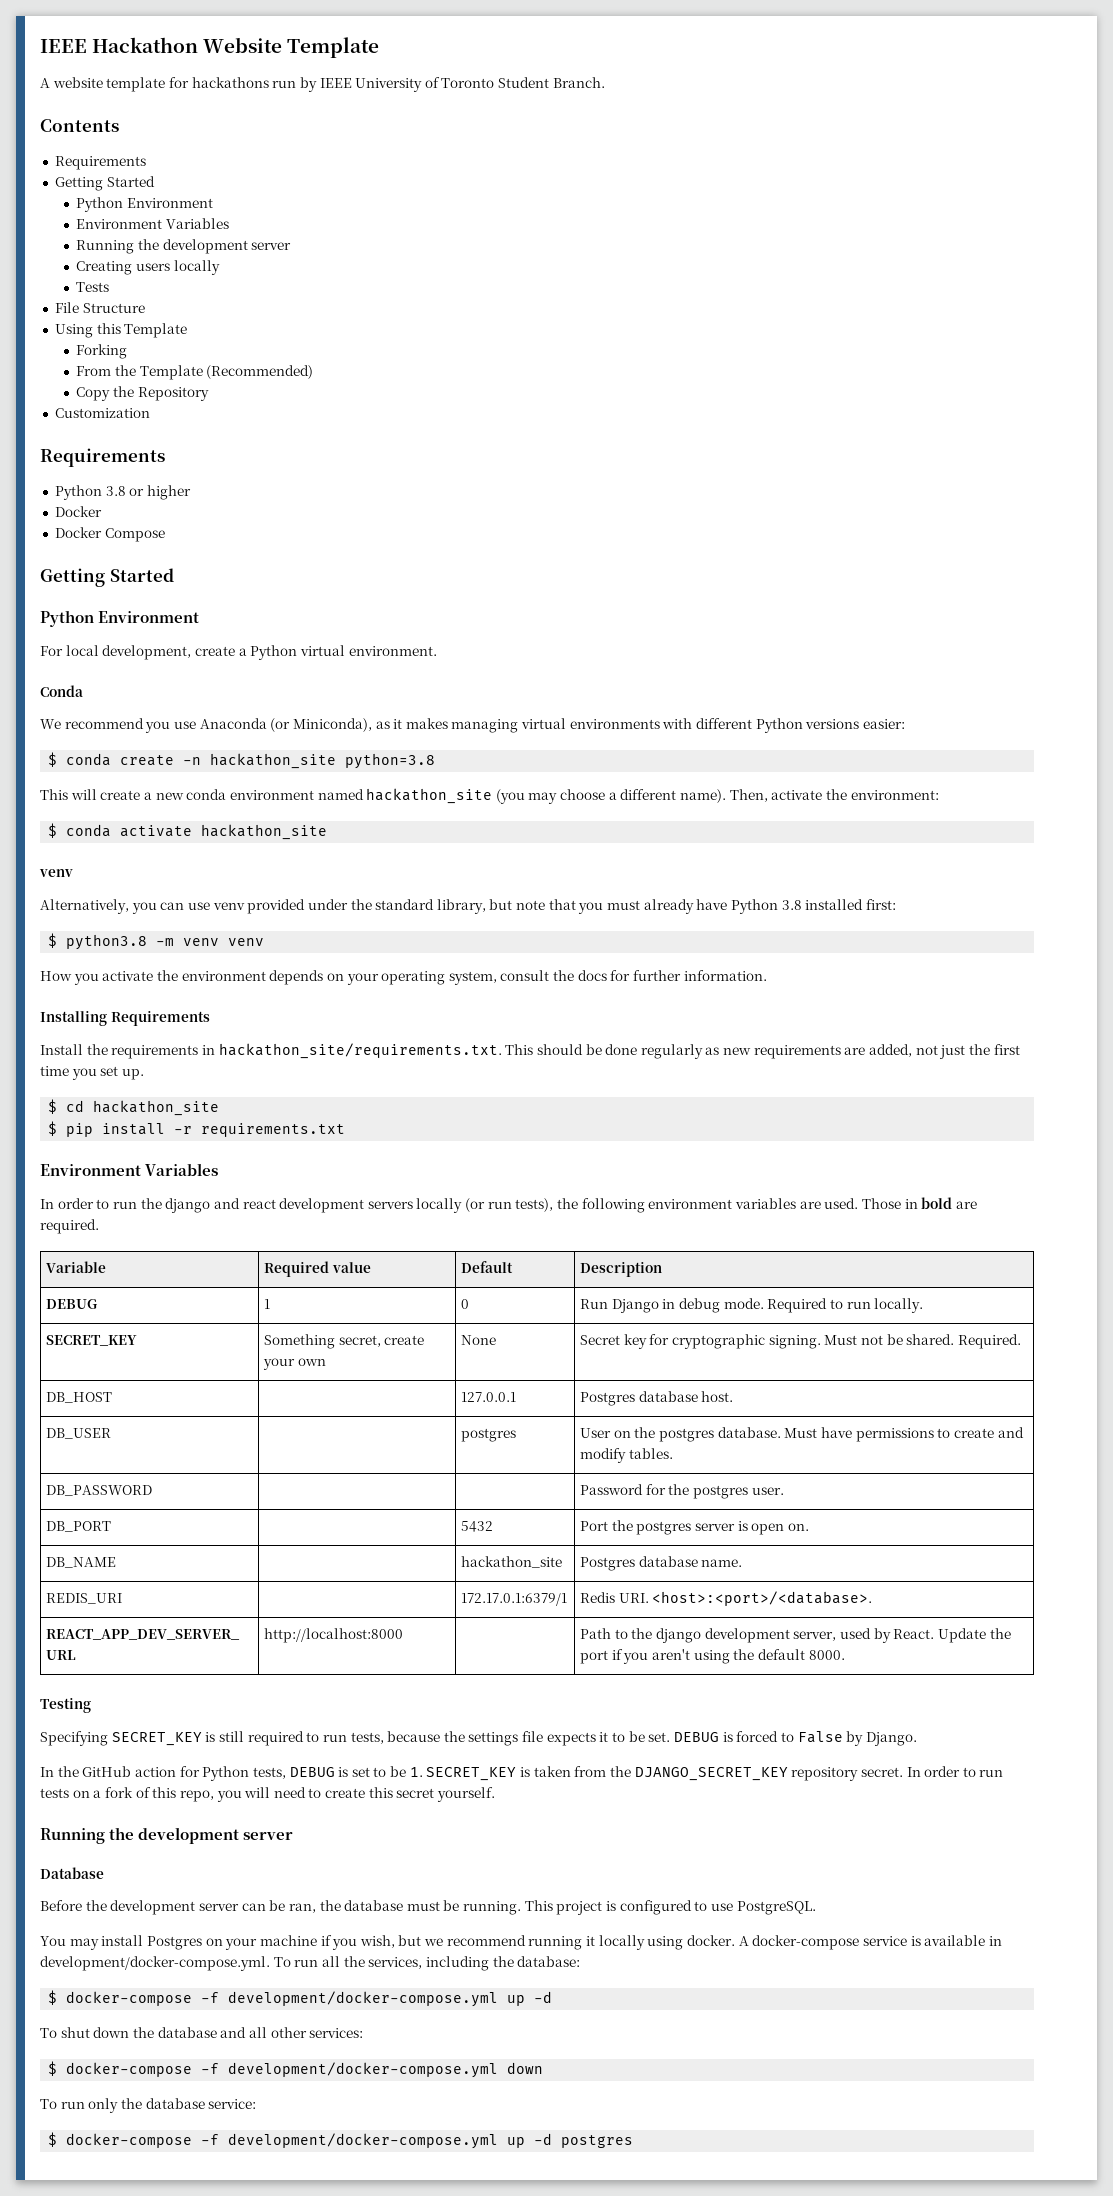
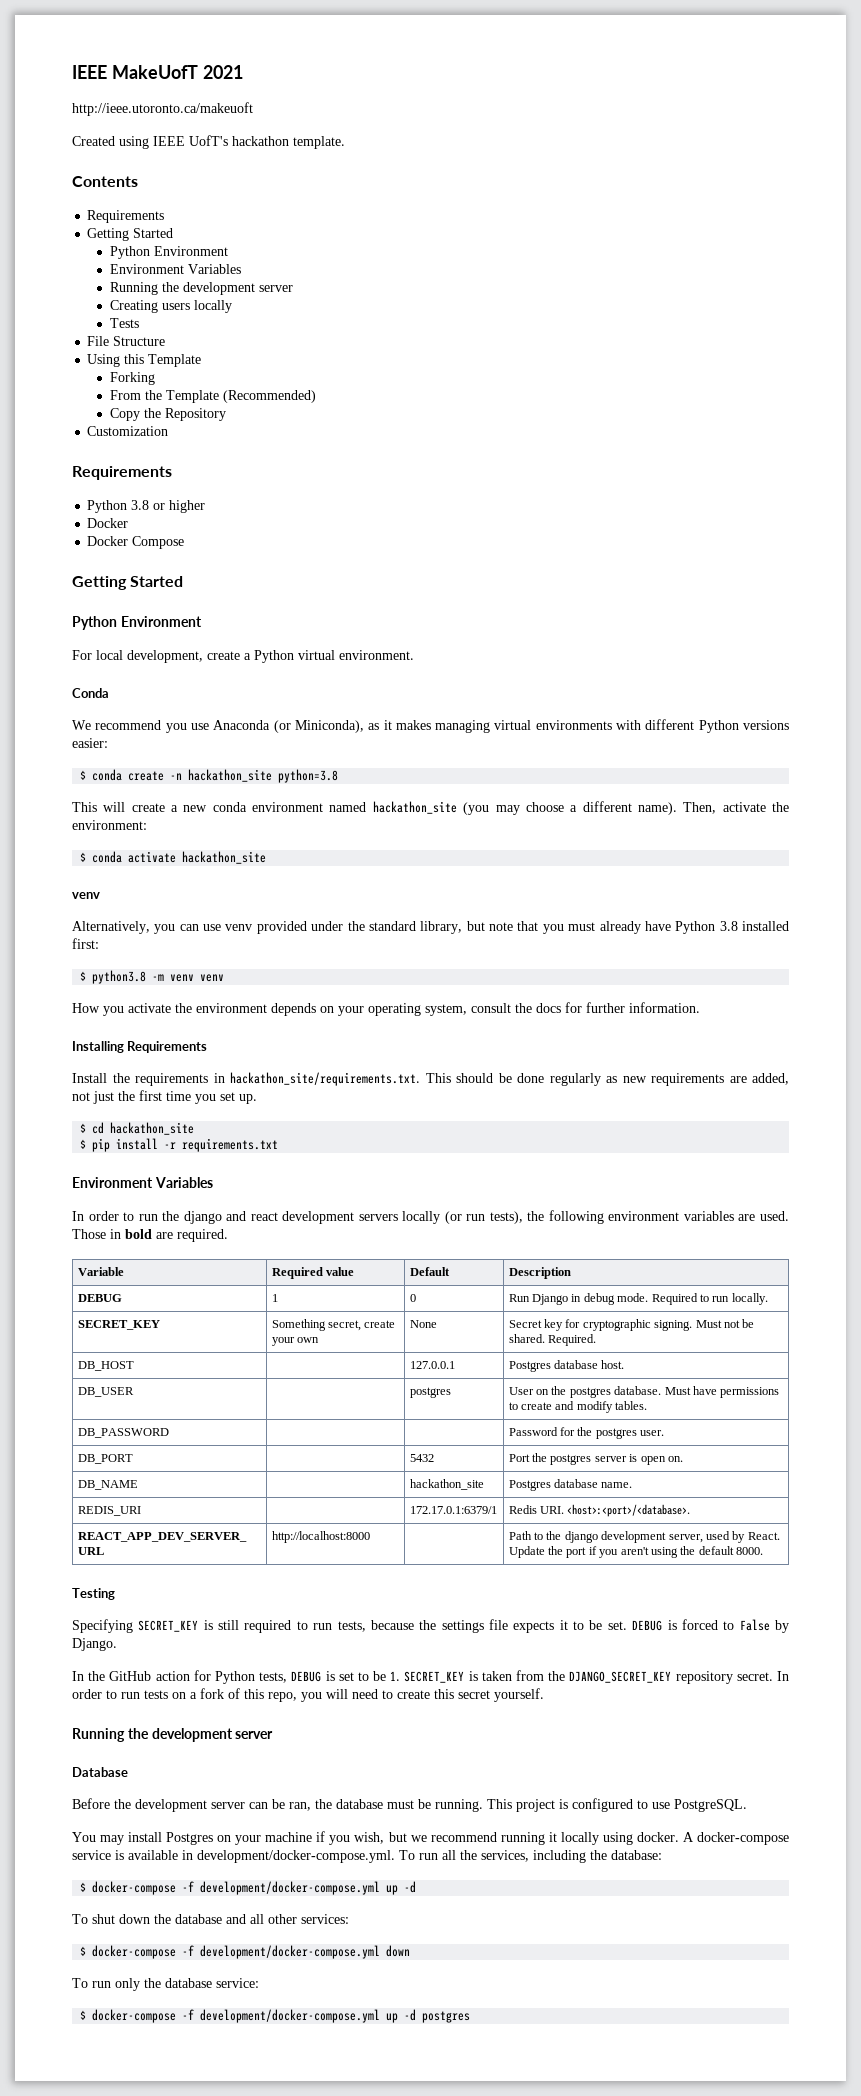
- IEEE Hackathon Website Template
- A website template for hackathons run by IEEE University of Toronto Student Branch.
+ IEEE MakeUofT 2021
+ http://ieee.utoronto.ca/makeuoft
+ Created using IEEE UofT's hackathon template.

